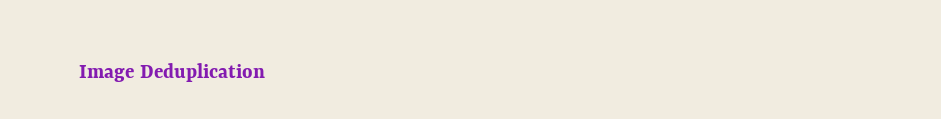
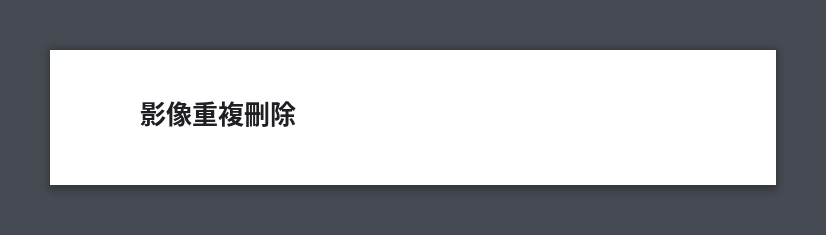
- Image Deduplication
+ 影像重複刪除

